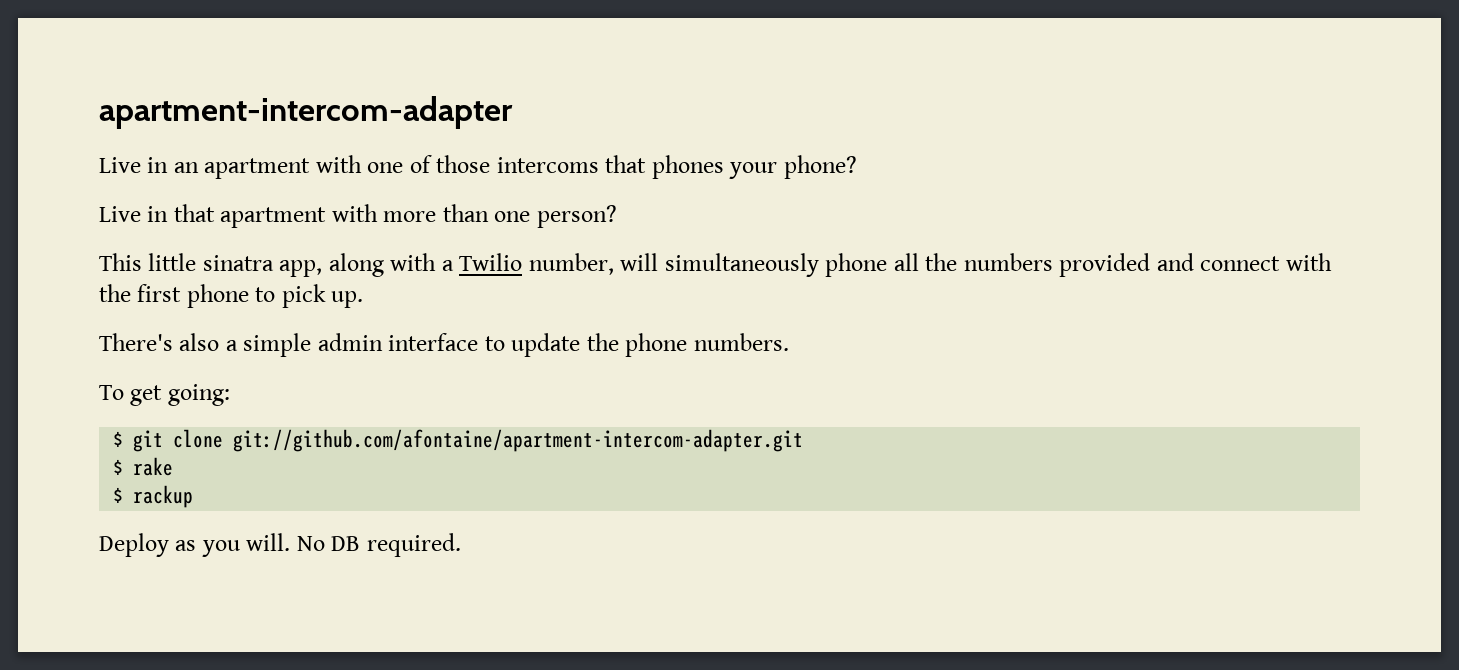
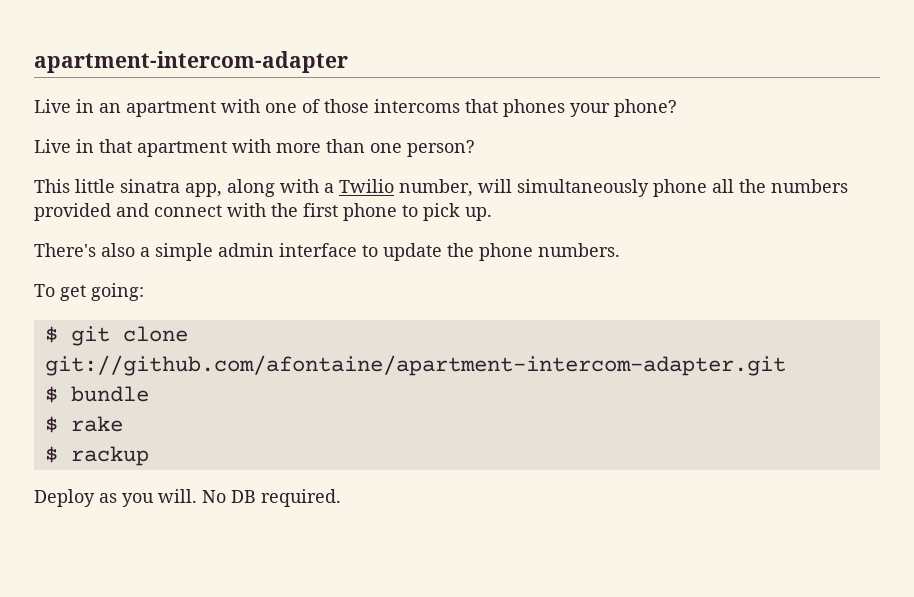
+ $ bundle

